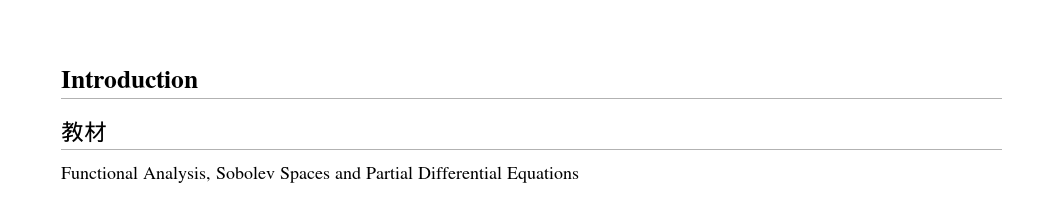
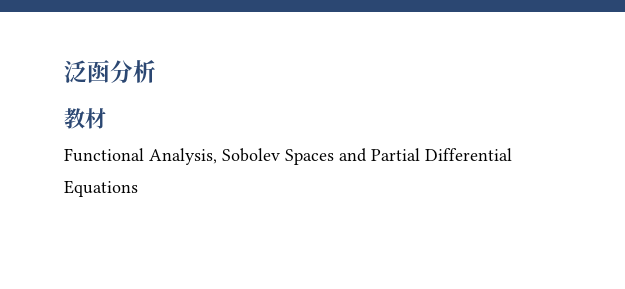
- Introduction
+ 泛函分析

